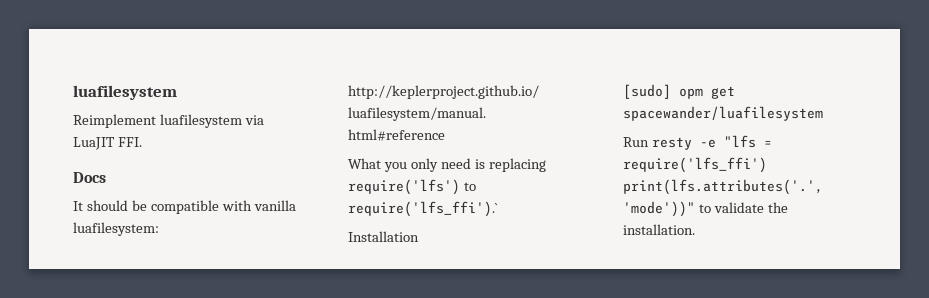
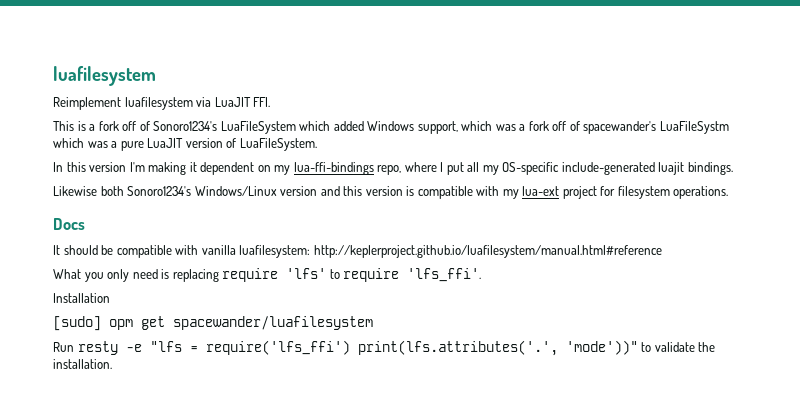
+ This is a fork off of Sonoro1234's LuaFileSystem which added Windows support, which was a fork off of spacewander's LuaFileSystm which was a pure LuaJIT version of LuaFileSystem.
+ In this version I'm making it dependent on my lua-ffi-bindings repo, where I put all my OS-specific include-generated luajit bindings.
+ Likewise both Sonoro1234's Windows/Linux version and this version is compatible with my lua-ext project for filesystem operations.
- What you only need is replacing require('lfs') to require('lfs_ffi').`
+ What you only need is replacing require 'lfs' to require 'lfs_ffi'.

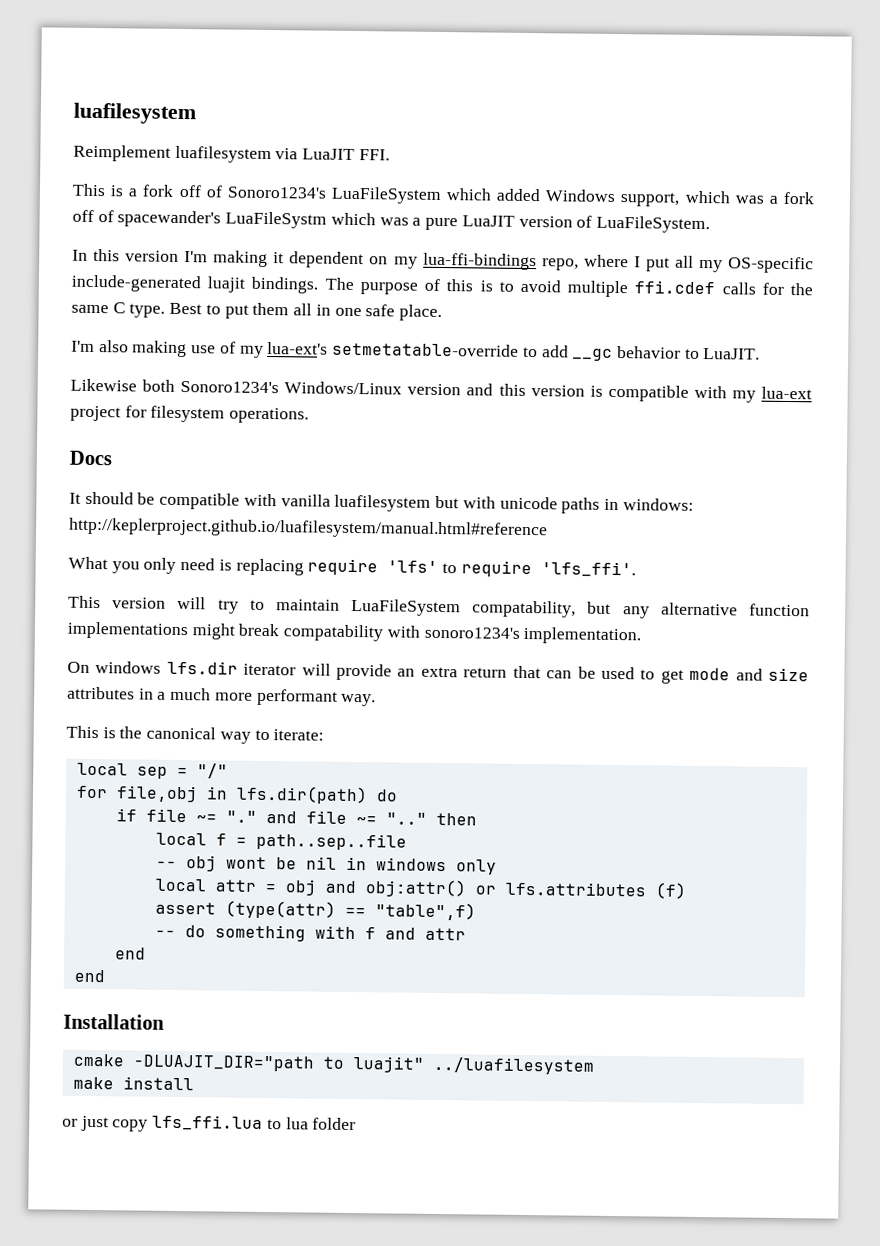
+ The purpose of this is to avoid multiple ffi.cdef calls for the same C type. Best to put them all in one safe place.
+ I'm also making use of my lua-ext's setmetatable-override to add __gc behavior to LuaJIT.
- It should be compatible with vanilla luafilesystem: http://keplerproject.github.io/luafilesystem/manual.html#reference
+ It should be compatible with vanilla luafilesystem but with unicode paths in windows: http://keplerproject.github.io/luafilesystem/manual.html#reference
+ This version will try to maintain LuaFileSystem compatability, but any alternative function implementations might break compatability with sonoro1234's implementation.
+ On windows lfs.dir iterator will provide an extra return that can be used to get mode and size attributes in a much more performant way.
+ This is the canonical way to iterate:
+ local sep = "/"
+ for file,obj in lfs.dir(path) do
+ if file ~= "." and file ~= ".." then
+ local f = path..sep..file
+ -- obj wont be nil in windows only
+ local attr = obj and obj:attr() or lfs.attributes (f)
+ assert (type(attr) == "table",f)
+ -- do something with f and attr
+ end
+ end
  Installation
- [sudo] opm get spacewander/luafilesystem
- Run resty -e "lfs = require('lfs_ffi') print(lfs.attributes('.', 'mode'))" to validate the installation.
+ cmake -DLUAJIT_DIR="path to luajit" ../luafilesystem
+ make install
+ or just copy lfs_ffi.lua to lua folder

